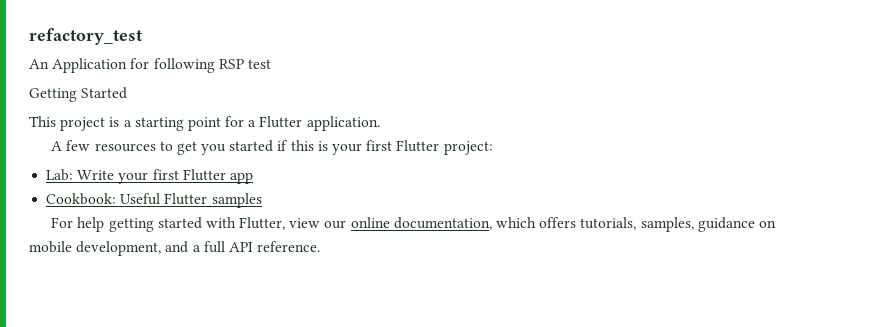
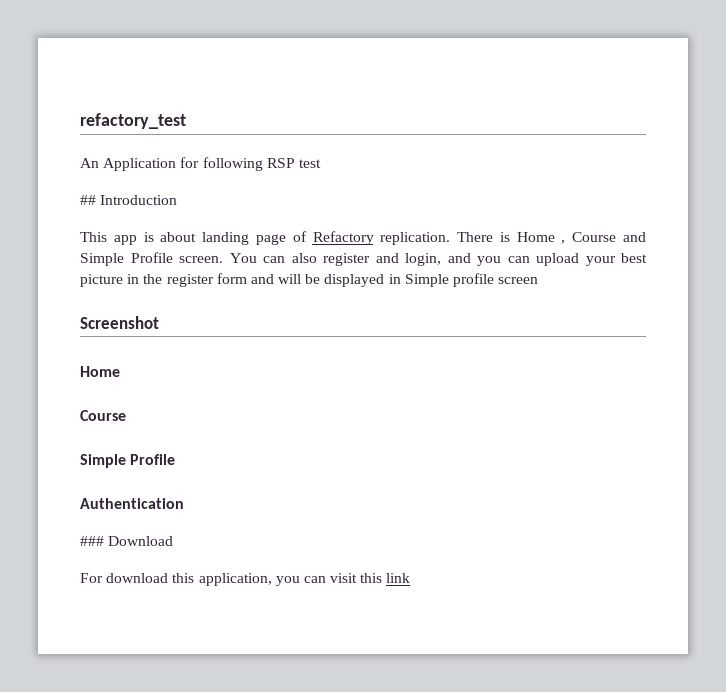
- Getting Started
+ ## Introduction
- This project is a starting point for a Flutter application.
- A few resources to get you started if this is your first Flutter project:
- Lab: Write your first Flutter app
- Cookbook: Useful Flutter samples
- For help getting started with Flutter, view our online documentation, which offers tutorials, samples, guidance on mobile development, and a full API reference.
+ This app is about landing page of Refactory replication. There is Home , Course and Simple Profile screen. You can also register and login, and you can upload your best picture in the register form and will be displayed in Simple profile screen
+ Screenshot
+ Home
+ Course
+ Simple Profile
+ Authentication
+ ### Download
+ For download this application, you can visit this link

